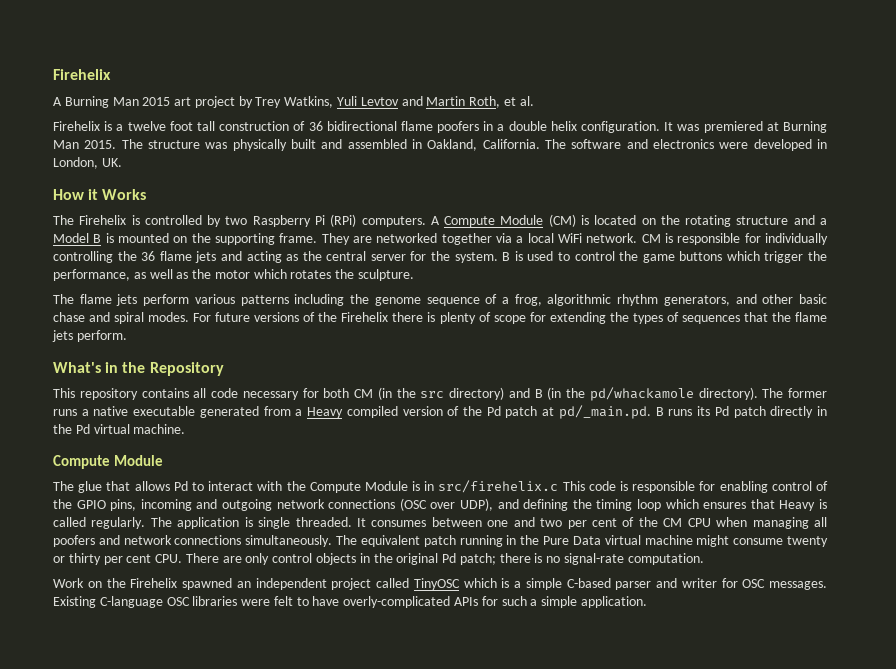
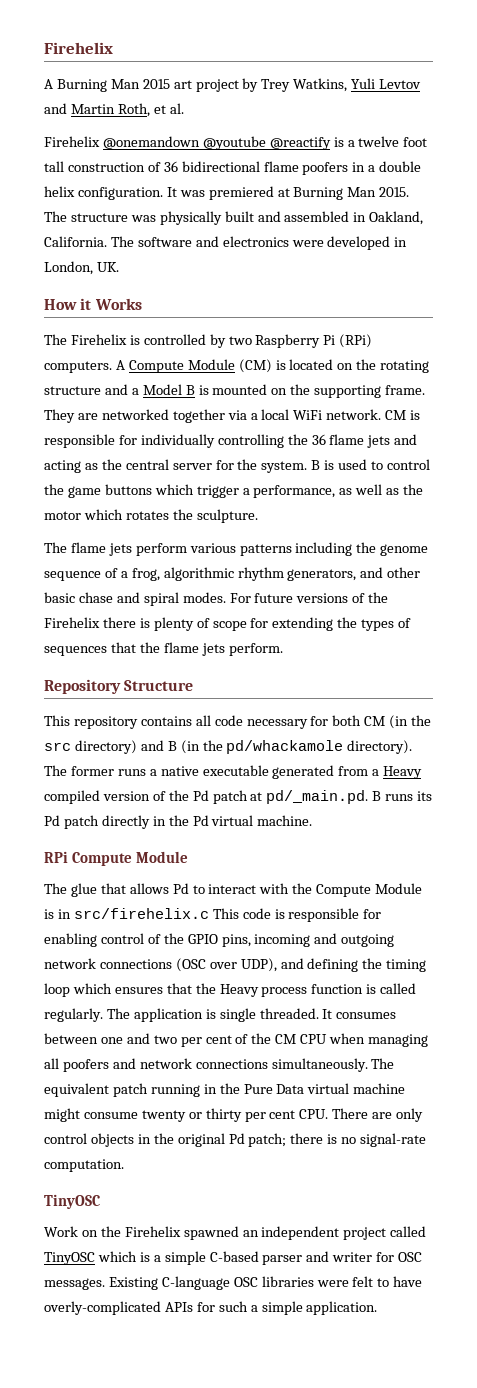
- Firehelix is a twelve foot tall construction of 36 bidirectional flame poofers in a double helix configuration.
+ Firehelix @onemandown @youtube @reactify is a twelve foot tall construction of 36 bidirectional flame poofers in a double helix configuration.
- B is used to control the game buttons which trigger the performance, as well as the motor which rotates the sculpture.
+ B is used to control the game buttons which trigger a performance, as well as the motor which rotates the sculpture.
- What's in the Repository
+ Repository Structure
  The former runs a native executable generated from a Heavy compiled version of the Pd patch at pd/_main.pd. B runs its Pd patch directly in the Pd virtual machine.
- Compute Module
+ RPi Compute Module
- The glue that allows Pd to interact with the Compute Module is in src/firehelix.c This code is responsible for enabling control of the GPIO pins, incoming and outgoing network connections (OSC over UDP), and defining the timing loop which ensures that Heavy is called regularly.
+ The glue that allows Pd to interact with the Compute Module is in src/firehelix.c This code is responsible for enabling control of the GPIO pins, incoming and outgoing network connections (OSC over UDP), and defining the timing loop which ensures that the Heavy process function is called regularly.
  The equivalent patch running in the Pure Data virtual machine might consume twenty or thirty per cent CPU. There are only control objects in the original Pd patch; there is no signal-rate computation.
+ TinyOSC

